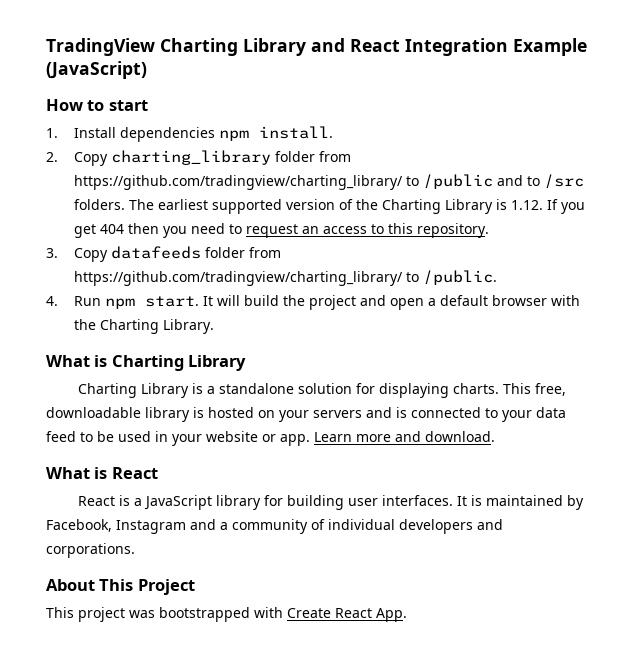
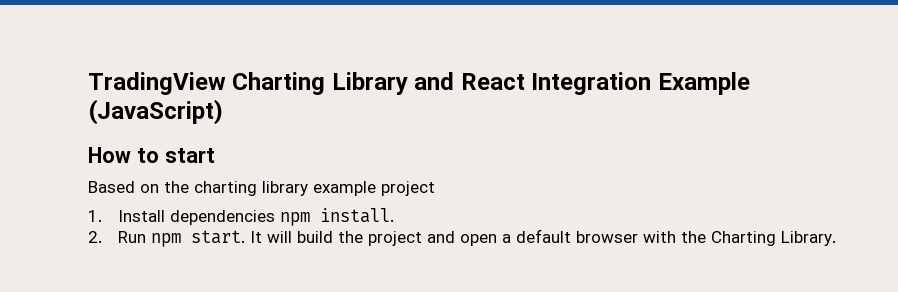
+ Based on the charting library example project
- 2. Copy charting_library folder from https://github.com/tradingview/charting_library/ to /public and to /src folders. The earliest supported version of the Charting Library is 1.12. If you get 404 then you need to request an access to this repository.
- 3. Copy datafeeds folder from https://github.com/tradingview/charting_library/ to /public.
- 4. Run npm start.
+ 2. Run npm start.
- What is Charting Library
- Charting Library is a standalone solution for displaying charts. This free, downloadable library is hosted on your servers and is connected to your data feed to be used in your website or app. Learn more and download.
- What is React
- React is a JavaScript library for building user interfaces. It is maintained by Facebook, Instagram and a community of individual developers and corporations.
- About This Project
- This project was bootstrapped with Create React App.

